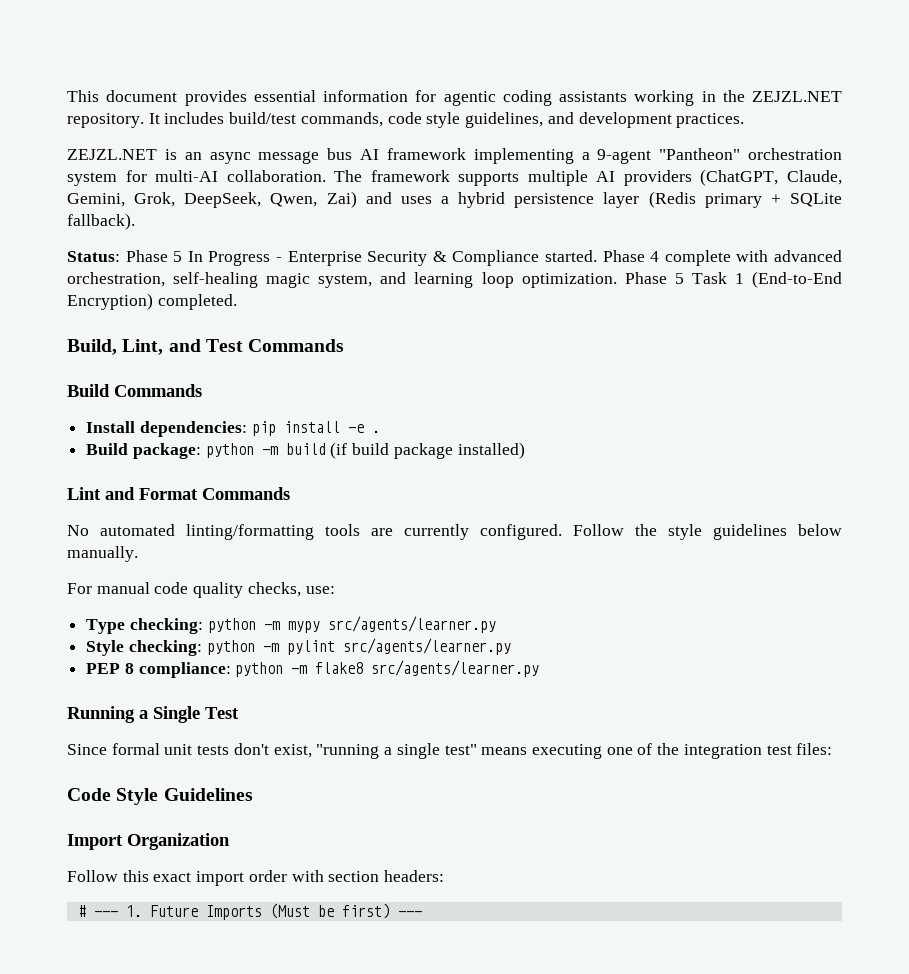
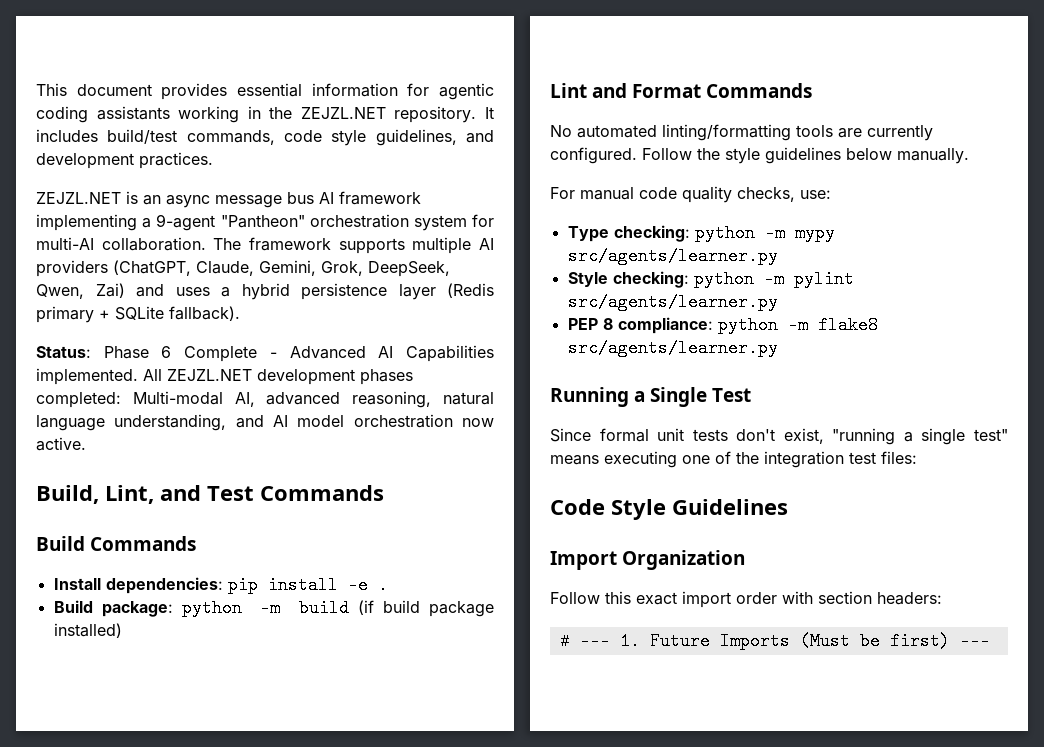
- Status: Phase 5 In Progress - Enterprise Security & Compliance started. Phase 4 complete with advanced orchestration, self-healing magic system, and learning loop optimization. Phase 5 Task 1 (End-to-End Encryption) completed.
+ Status: Phase 6 Complete - Advanced AI Capabilities implemented. All ZEJZL.NET development phases completed: Multi-modal AI, advanced reasoning, natural language understanding, and AI model orchestration now active.

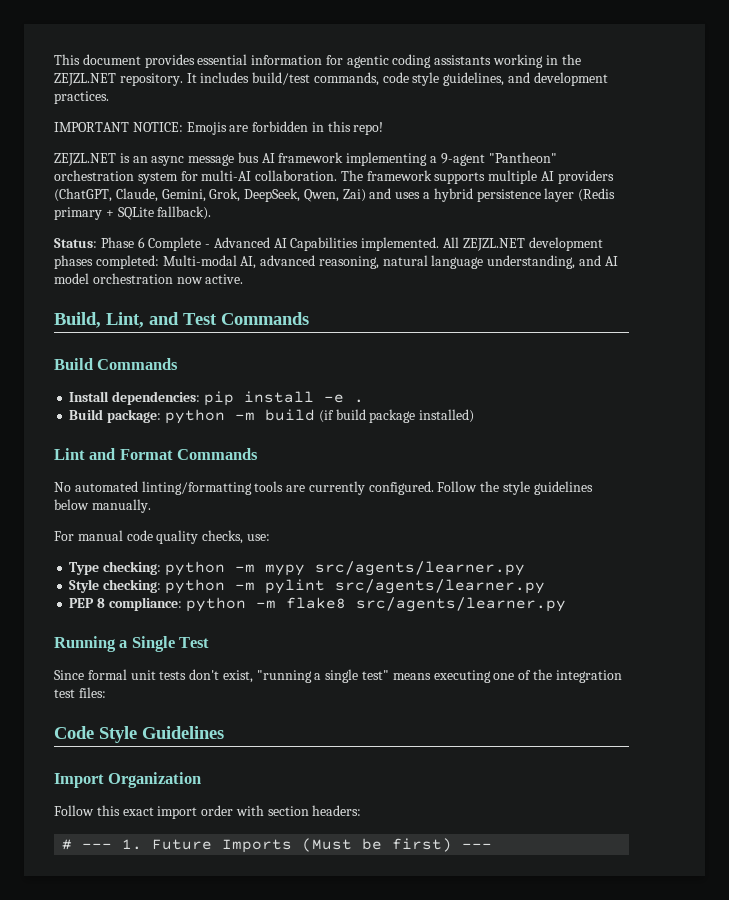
+ IMPORTANT NOTICE: Emojis are forbidden in this repo!

